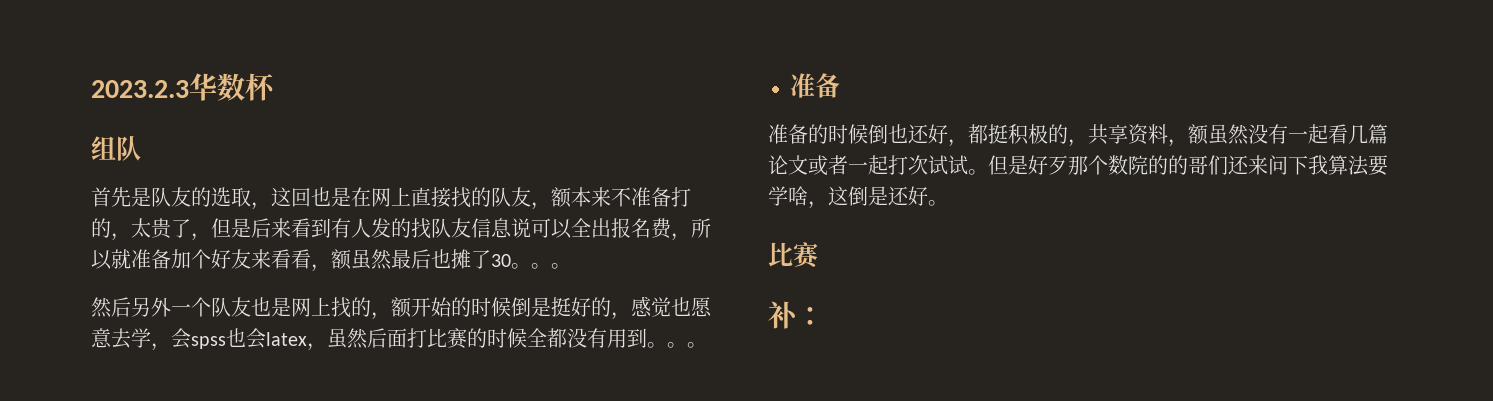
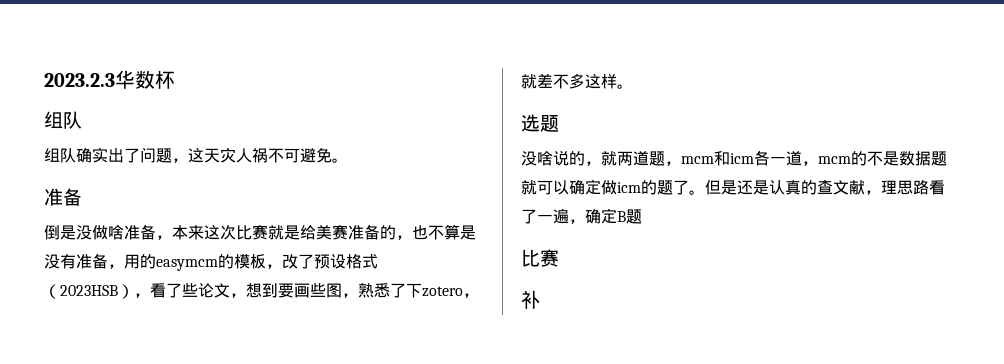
- 首先是队友的选取，这回也是在网上直接找的队友，额本来不准备打的，太贵了，但是后来看到有人发的找队友信息说可以全出报名费，所以就准备加个好友来看看，额虽然最后也摊了30。。。
- 然后另外一个队友也是网上找的，额开始的时候倒是挺好的，感觉也愿意去学，会spss也会latex，虽然后面打比赛的时候全都没有用到。。。
+ 组队确实出了问题，这天灾人祸不可避免。
  准备
- 准备的时候倒也还好，都挺积极的，共享资料，额虽然没有一起看几篇论文或者一起打次试试。但是好歹那个数院的的哥们还来问下我算法要学啥，这倒是还好。
+ 倒是没做啥准备，本来这次比赛就是给美赛准备的，也不算是没有准备，用的easymcm的模板，改了预设格式（2023HSB），看了些论文，想到要画些图，熟悉了下zotero，就差不多这样。
+ 选题
+ 没啥说的，就两道题，mcm和icm各一道，mcm的不是数据题就可以确定做icm的题了。但是还是认真的查文献，理思路看了一遍，确定B题
- 补：
+ 补

